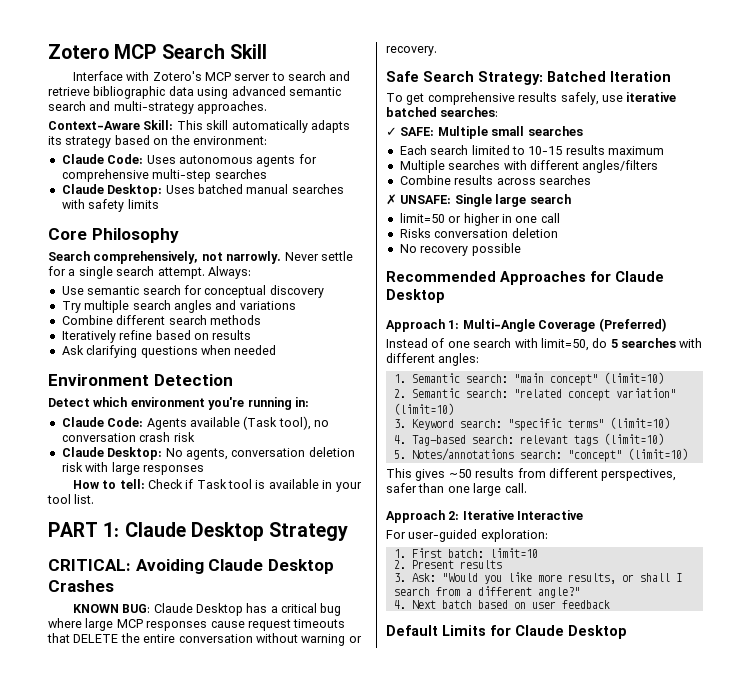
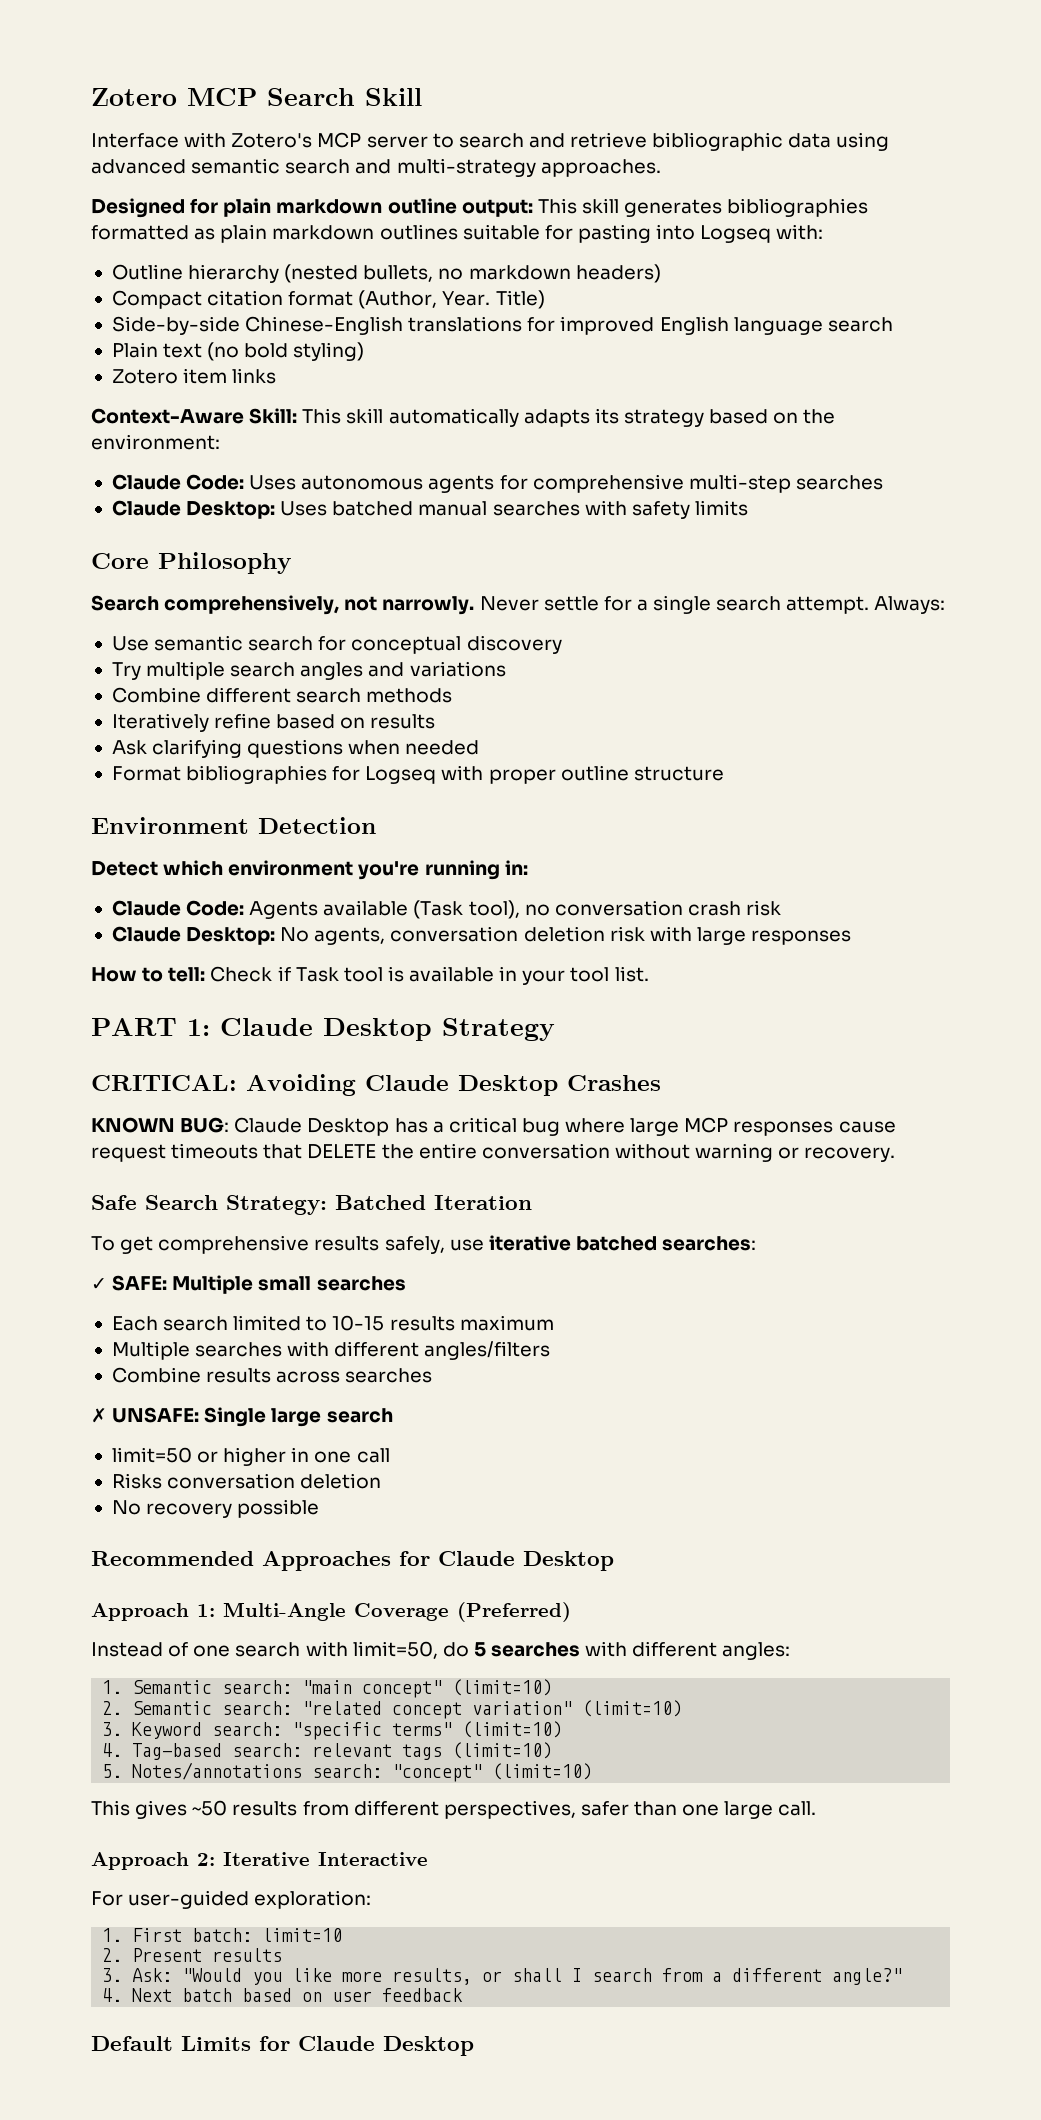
+ Designed for plain markdown outline output: This skill generates bibliographies formatted as plain markdown outlines suitable for pasting into Logseq with:
+ Outline hierarchy (nested bullets, no markdown headers)
+ Compact citation format (Author, Year. Title)
+ Side-by-side Chinese-English translations for improved English language search
+ Plain text (no bold styling)
+ Zotero item links
+ Format bibliographies for Logseq with proper outline structure

